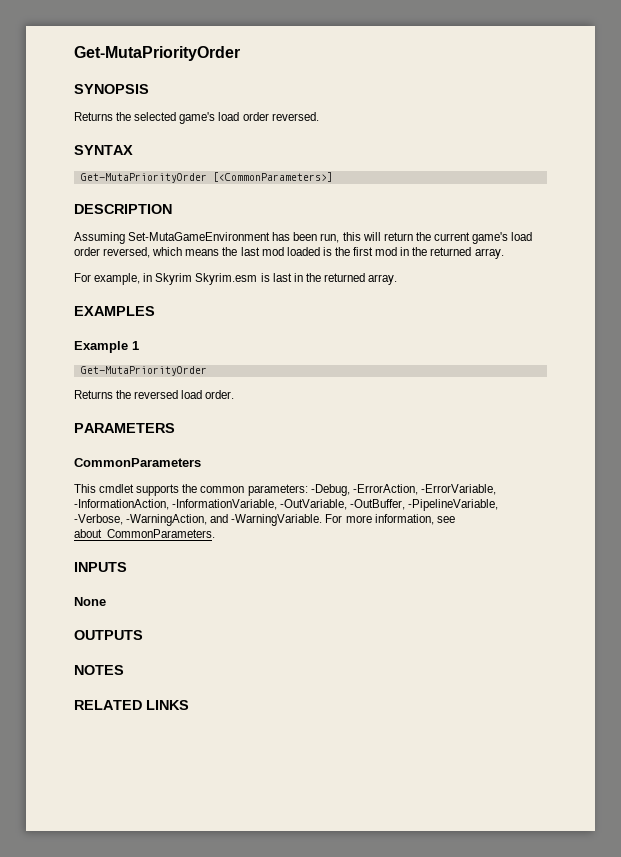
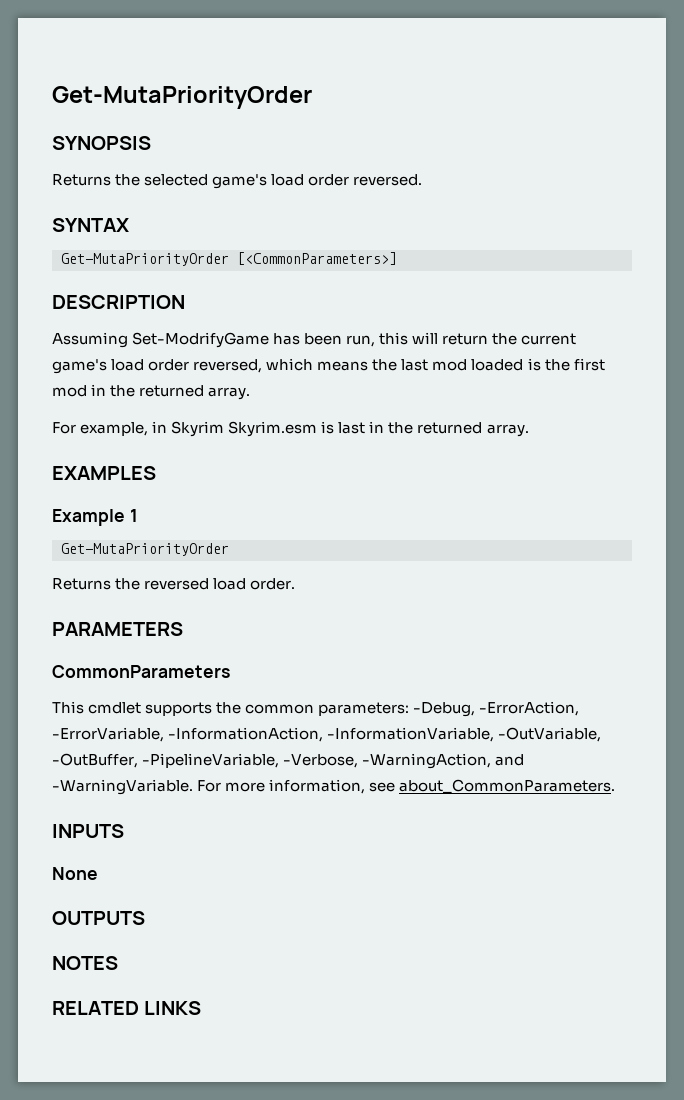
- Assuming Set-MutaGameEnvironment has been run, this will return the current game's load order reversed, which means the last mod loaded is the first mod in the returned array.
+ Assuming Set-ModrifyGame has been run, this will return the current game's load order reversed, which means the last mod loaded is the first mod in the returned array.

